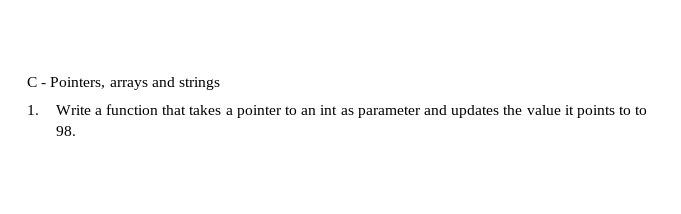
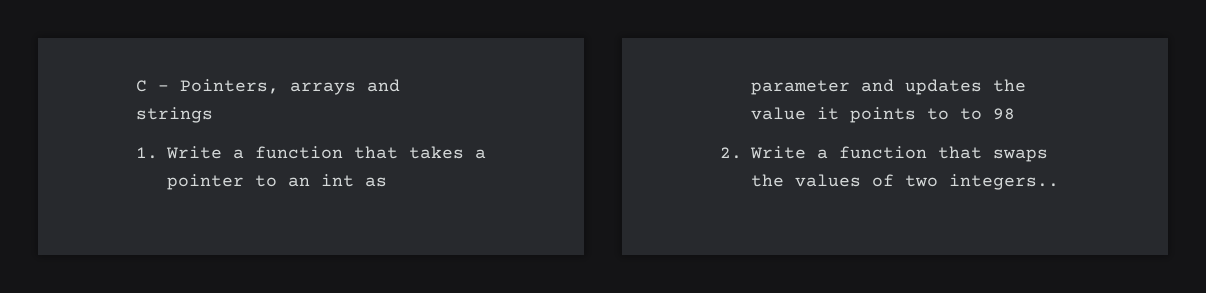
- 1. Write a function that takes a pointer to an int as parameter and updates the value it points to to 98.
+ 1. Write a function that takes a pointer to an int as parameter and updates the value it points to to 98
+ 2. Write a function that swaps the values of two integers..

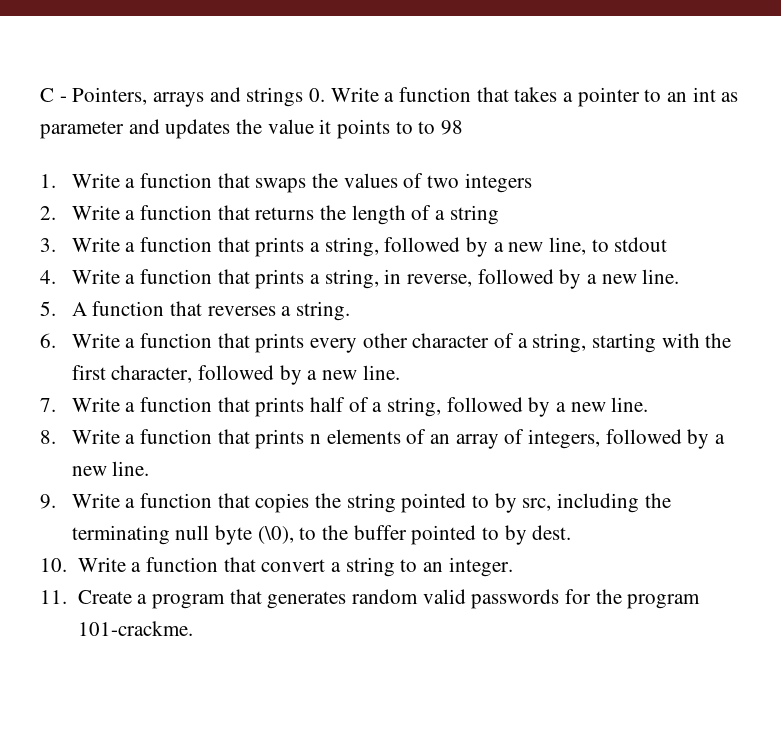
- C - Pointers, arrays and strings
- 1. Write a function that takes a pointer to an int as parameter and updates the value it points to to 98
+ C - Pointers, arrays and strings 0. Write a function that takes a pointer to an int as parameter and updates the value it points to to 98
- 2. Write a function that swaps the values of two integers..
+ 1. Write a function that swaps the values of two integers
+ 2. Write a function that returns the length of a string
+ 3. Write a function that prints a string, followed by a new line, to stdout
+ 4. Write a function that prints a string, in reverse, followed by a new line.
+ 5. A function that reverses a string.
+ 6. Write a function that prints every other character of a string, starting with the first character, followed by a new line.
+ 7. Write a function that prints half of a string, followed by a new line.
+ 8. Write a function that prints n elements of an array of integers, followed by a new line.
+ 9. Write a function that copies the string pointed to by src, including the terminating null byte (\0), to the buffer pointed to by dest.
+ 10. Write a function that convert a string to an integer.
+ 11. Create a program that generates random valid passwords for the program 101-crackme.

